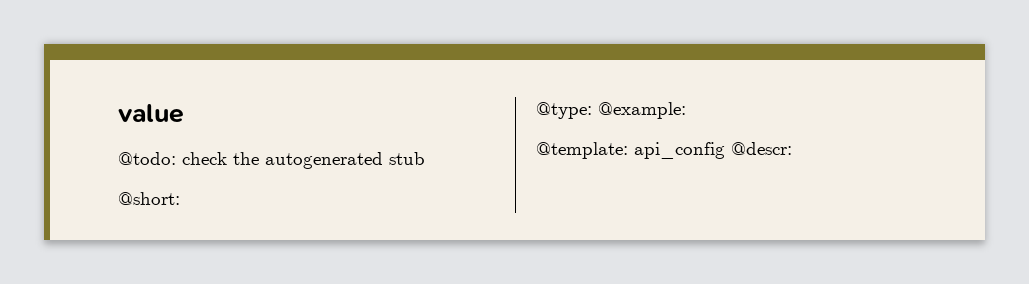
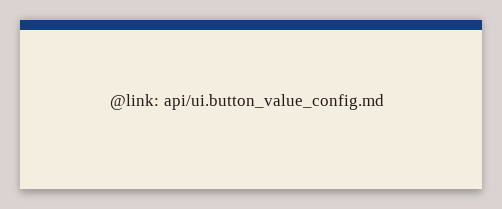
- value
- @todo: check the autogenerated stub
- @short:
- @type: @example:
- @template: api_config @descr:
+ @link: api/ui.button_value_config.md

